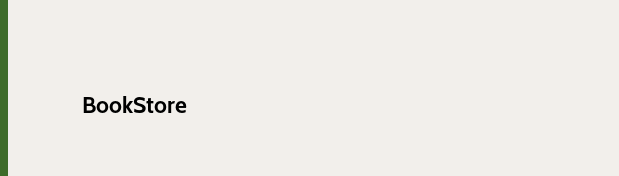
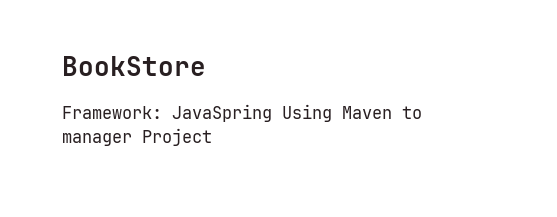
+ Framework: JavaSpring Using Maven to manager Project

